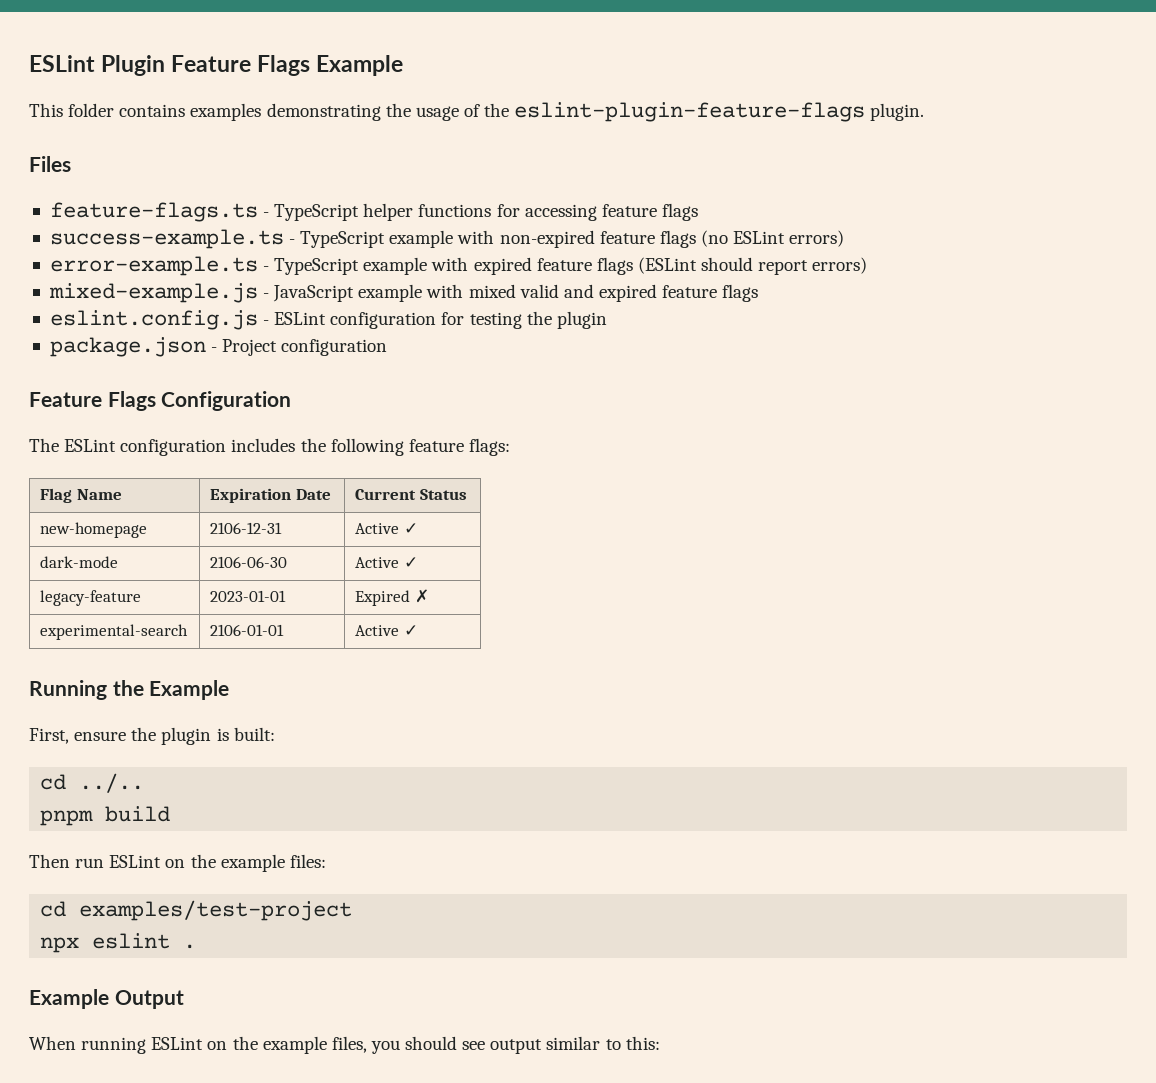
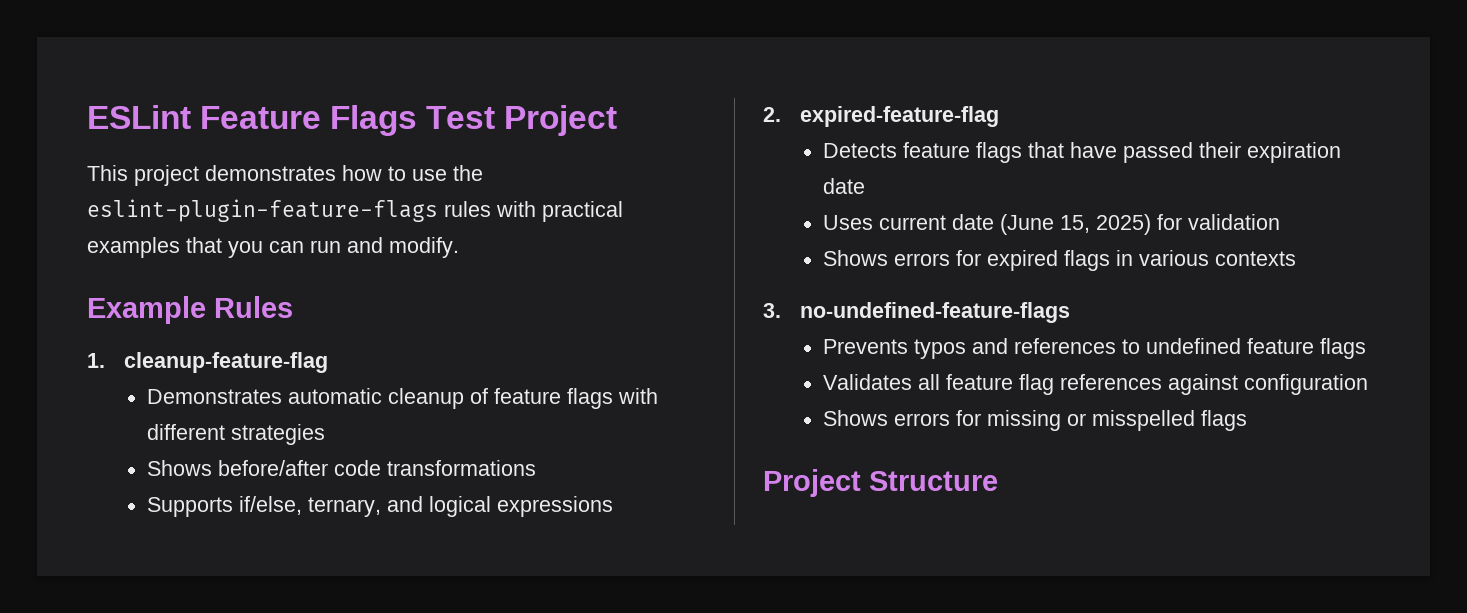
- ESLint Plugin Feature Flags Example
+ ESLint Feature Flags Test Project
- This folder contains examples demonstrating the usage of the eslint-plugin-feature-flags plugin.
- Files
- feature-flags.ts - TypeScript helper functions for accessing feature flags
- success-example.ts - TypeScript example with non-expired feature flags (no ESLint errors)
- error-example.ts - TypeScript example with expired feature flags (ESLint should report errors)
- mixed-example.js - JavaScript example with mixed valid and expired feature flags
- eslint.config.js - ESLint configuration for testing the plugin
- package.json - Project configuration
- Feature Flags Configuration
- The ESLint configuration includes the following feature flags:
- Flag Name | Expiration Date | Current Status
- new-homepage | 2106-12-31 | Active ✓
- dark-mode | 2106-06-30 | Active ✓
- legacy-feature | 2023-01-01 | Expired ✗
- experimental-search | 2106-01-01 | Active ✓
- Running the Example
- First, ensure the plugin is built:
- cd ../..
- pnpm build
- Then run ESLint on the example files:
- cd examples/test-project
- npx eslint .
- Example Output
- When running ESLint on the example files, you should see output similar to this:
+ This project demonstrates how to use the eslint-plugin-feature-flags rules with practical examples that you can run and modify.
+ Example Rules
+ 1. cleanup-feature-flag
+ Demonstrates automatic cleanup of feature flags with different strategies
+ Shows before/after code transformations
+ Supports if/else, ternary, and logical expressions
+ 2. expired-feature-flag
+ Detects feature flags that have passed their expiration date
+ Uses current date (June 15, 2025) for validation
+ Shows errors for expired flags in various contexts
+ 3. no-undefined-feature-flags
+ Prevents typos and references to undefined feature flags
+ Validates all feature flag references against configuration
+ Shows errors for missing or misspelled flags
+ Project Structure

